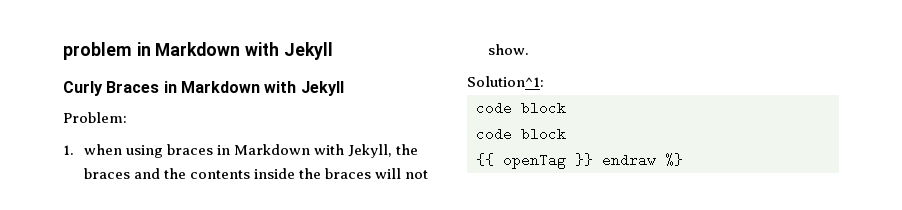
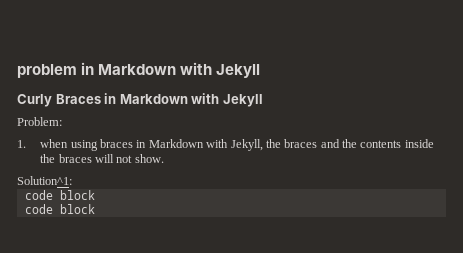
- {{ openTag }} endraw %}

